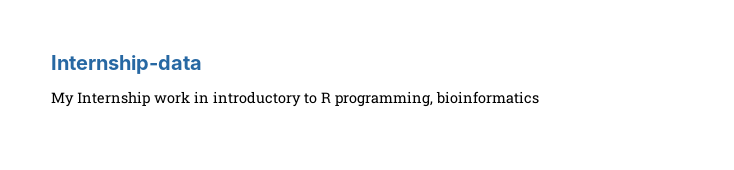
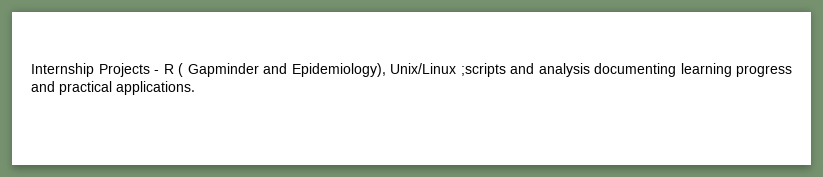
- Internship-data
- My Internship work in introductory to R programming, bioinformatics
+ Internship Projects - R ( Gapminder and Epidemiology), Unix/Linux ;scripts and analysis documenting learning progress and practical applications.

